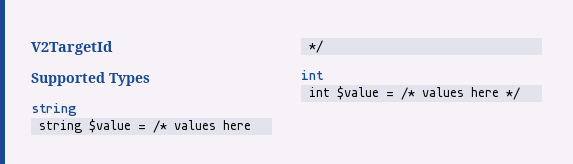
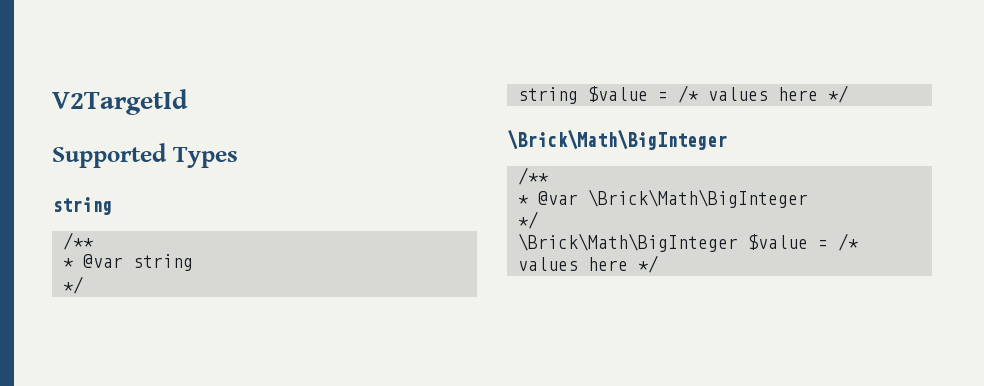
  Supported Types
  string
+ /**
+ * @var string
+ */
  string $value = /* values here */
- int
- int $value = /* values here */
+ \Brick\Math\BigInteger
+ /**
+ * @var \Brick\Math\BigInteger
+ */
+ \Brick\Math\BigInteger $value = /* values here */

